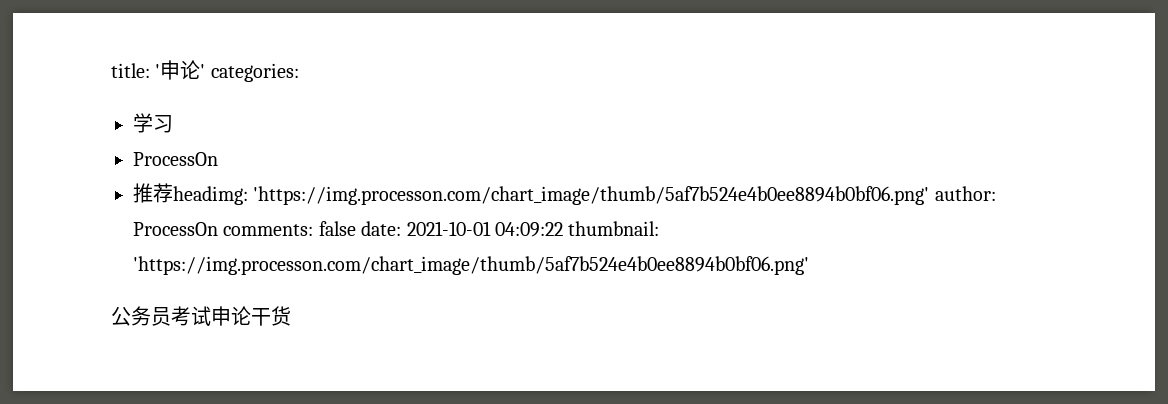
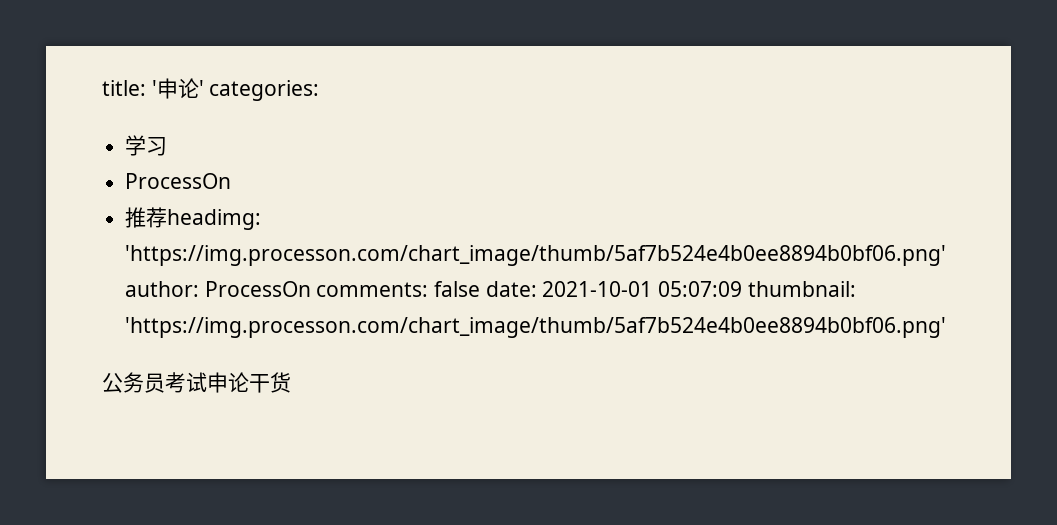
- 推荐headimg: 'https://img.processon.com/chart_image/thumb/5af7b524e4b0ee8894b0bf06.png' author: ProcessOn comments: false date: 2021-10-01 04:09:22 thumbnail: 'https://img.processon.com/chart_image/thumb/5af7b524e4b0ee8894b0bf06.png'
+ 推荐headimg: 'https://img.processon.com/chart_image/thumb/5af7b524e4b0ee8894b0bf06.png' author: ProcessOn comments: false date: 2021-10-01 05:07:09 thumbnail: 'https://img.processon.com/chart_image/thumb/5af7b524e4b0ee8894b0bf06.png'

